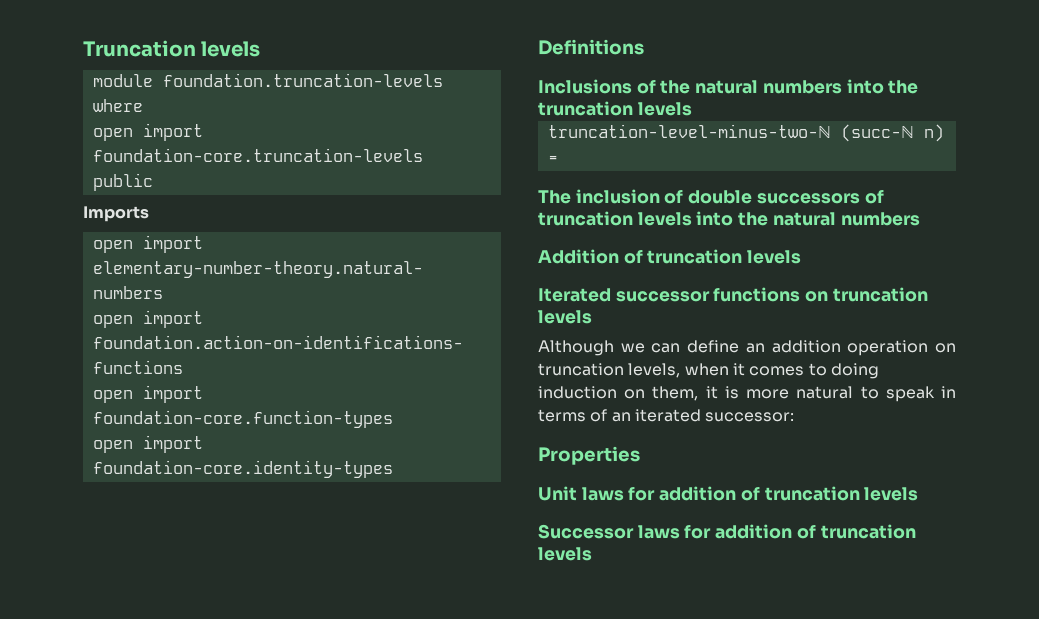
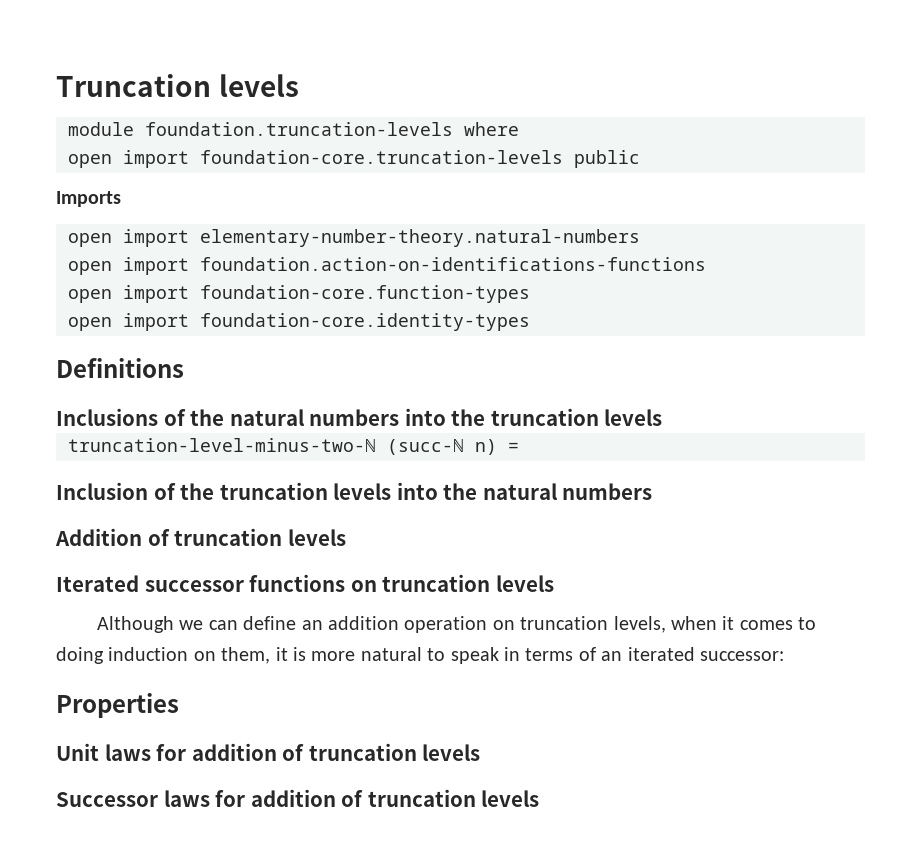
- The inclusion of double successors of truncation levels into the natural numbers
+ Inclusion of the truncation levels into the natural numbers

